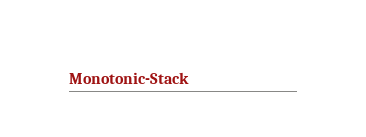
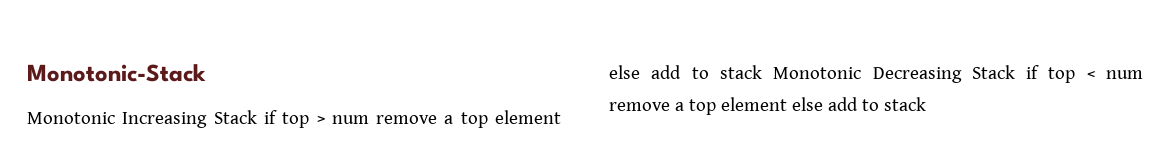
+ Monotonic Increasing Stack if top > num remove a top element else add to stack Monotonic Decreasing Stack if top < num remove a top element else add to stack

